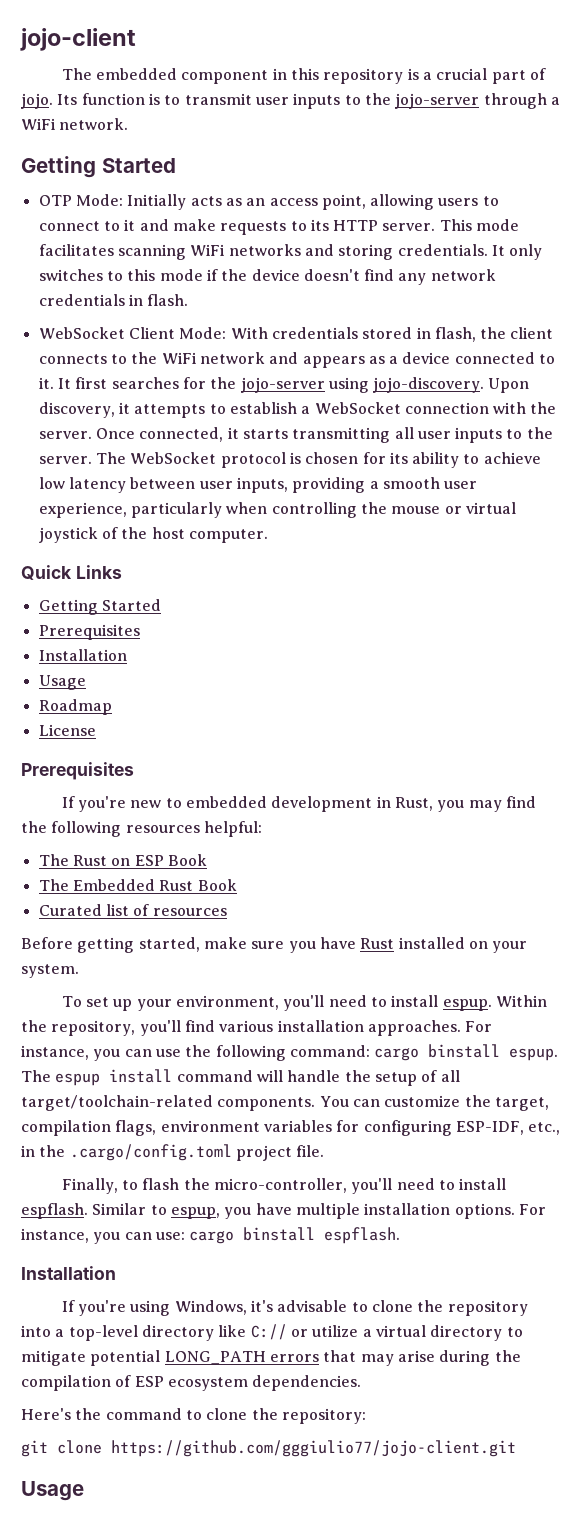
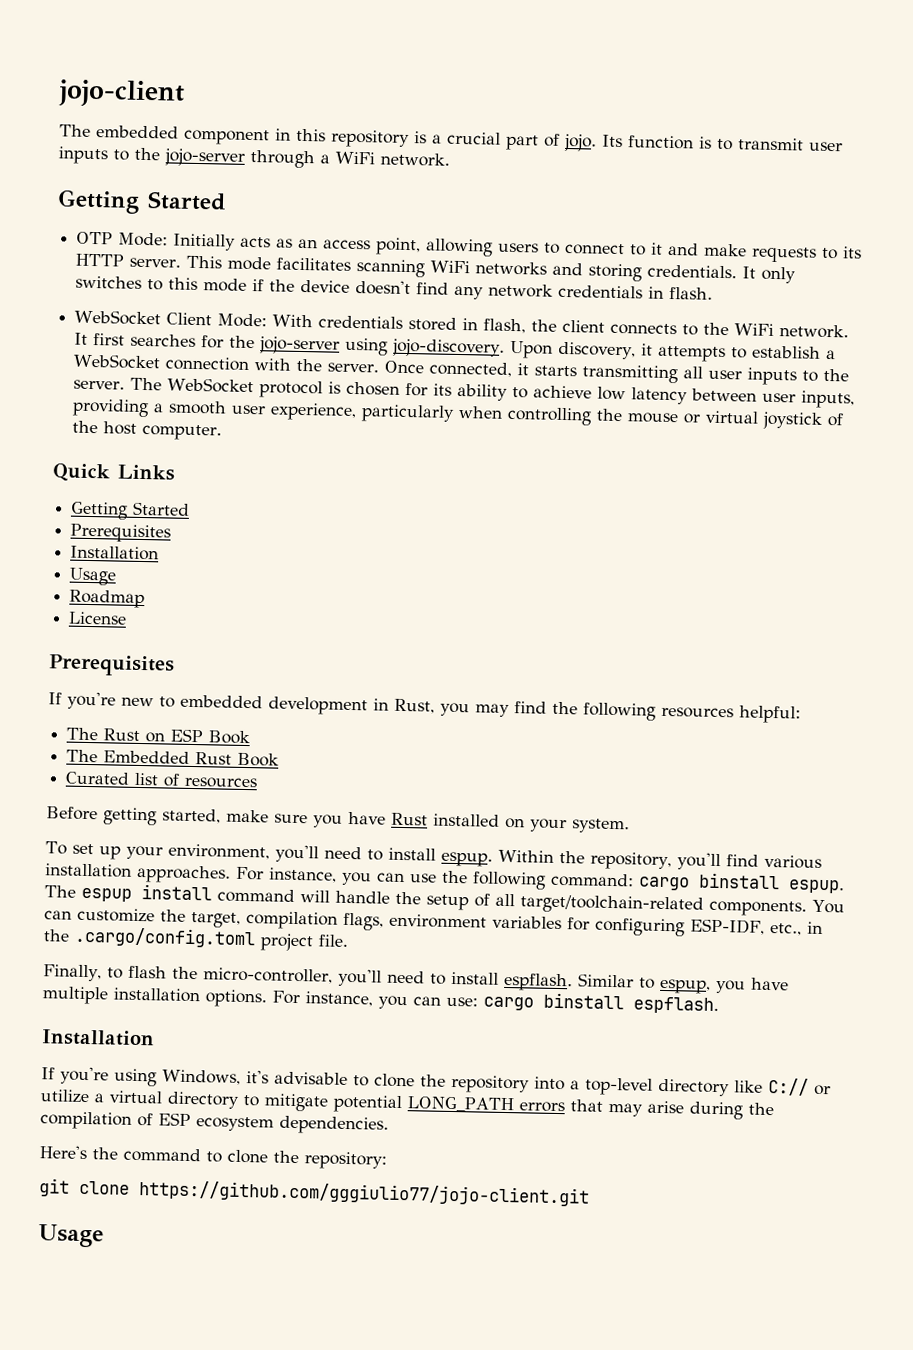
- WebSocket Client Mode: With credentials stored in flash, the client connects to the WiFi network and appears as a device connected to it.
+ WebSocket Client Mode: With credentials stored in flash, the client connects to the WiFi network.

